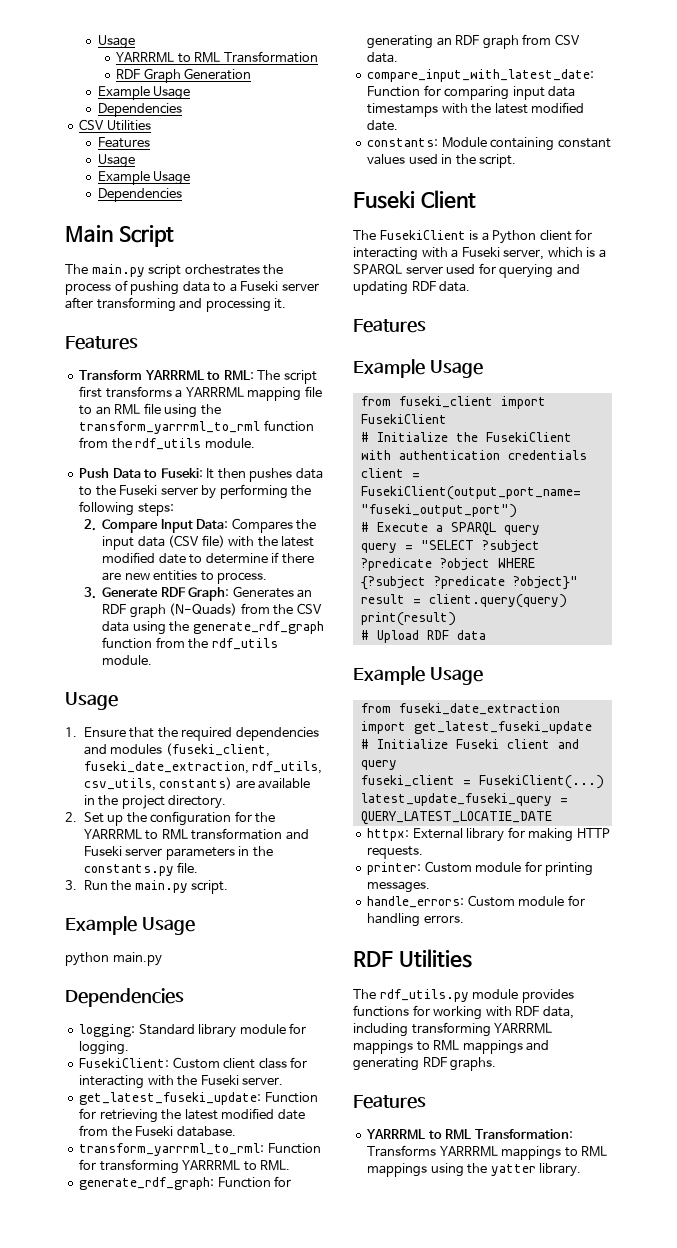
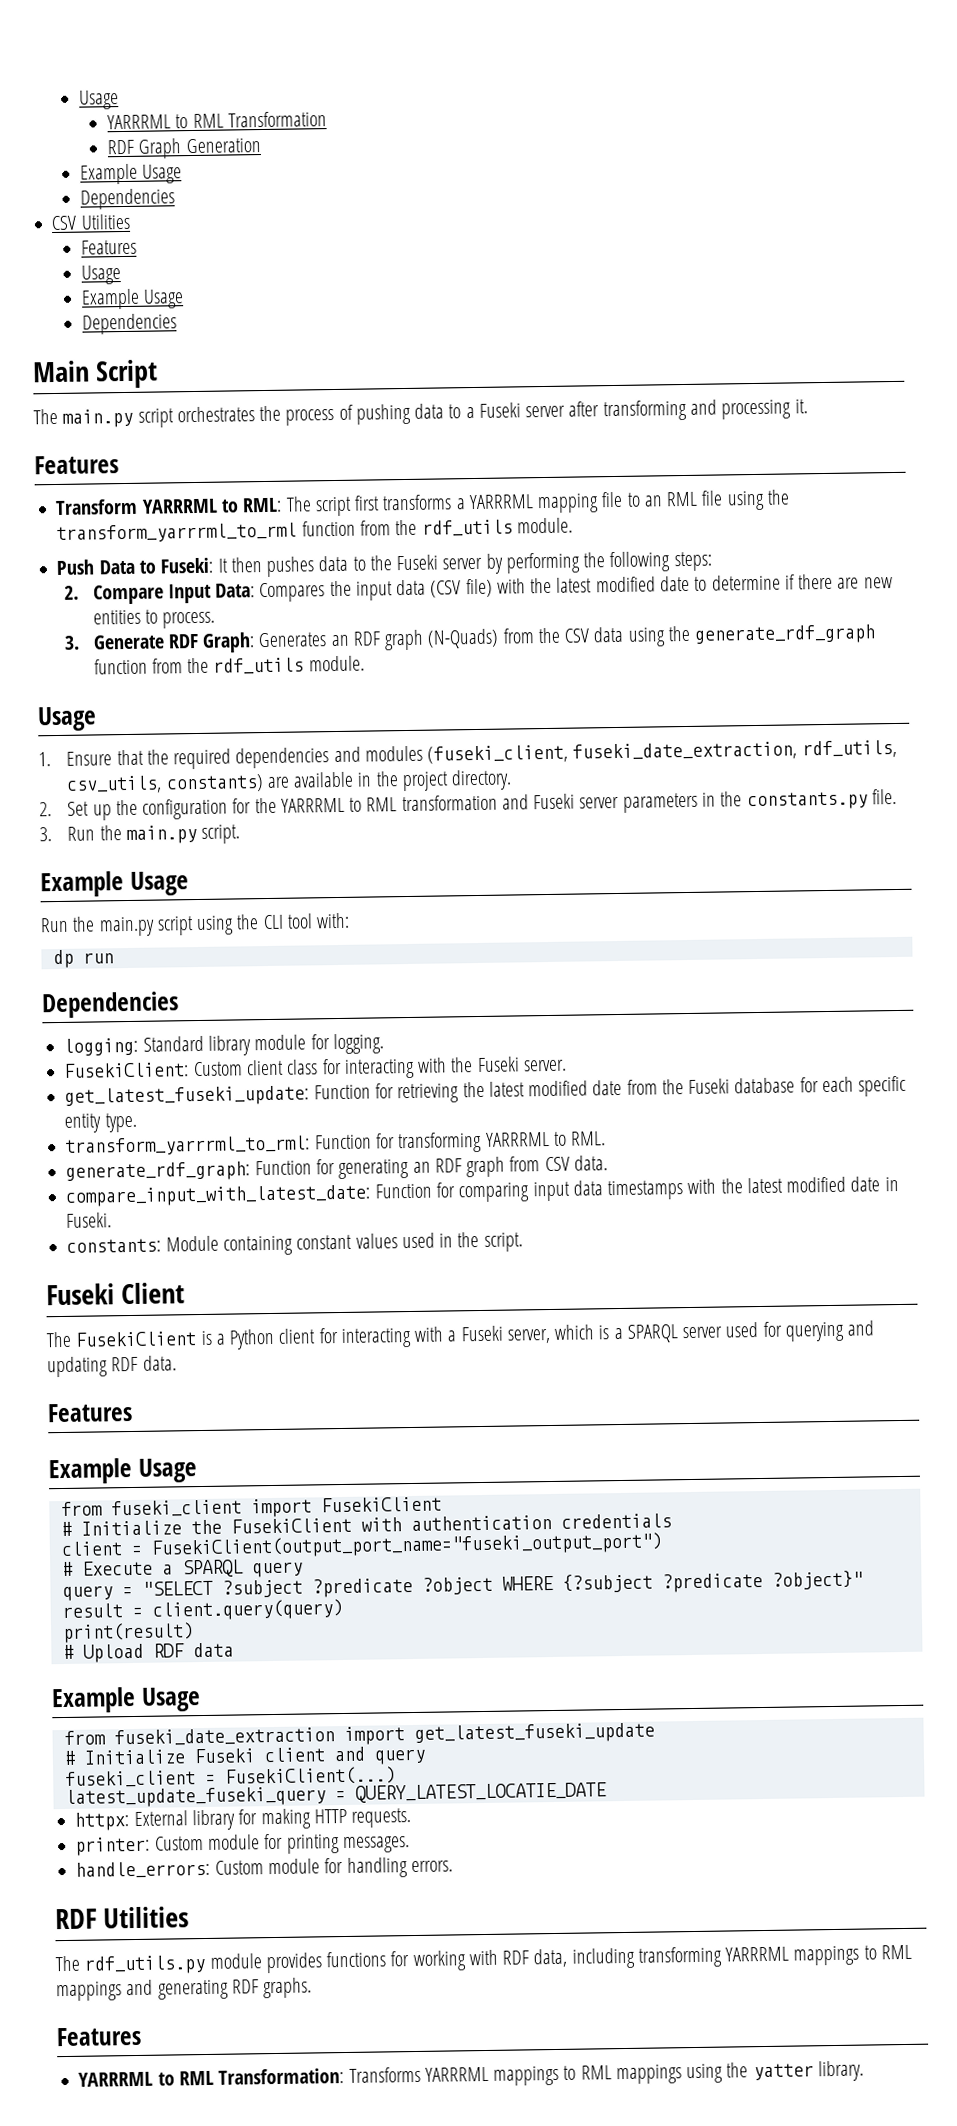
- python main.py
+ Run the main.py script using the CLI tool with:
+ dp run
- get_latest_fuseki_update: Function for retrieving the latest modified date from the Fuseki database.
+ get_latest_fuseki_update: Function for retrieving the latest modified date from the Fuseki database for each specific entity type.
- compare_input_with_latest_date: Function for comparing input data timestamps with the latest modified date.
+ compare_input_with_latest_date: Function for comparing input data timestamps with the latest modified date in Fuseki.

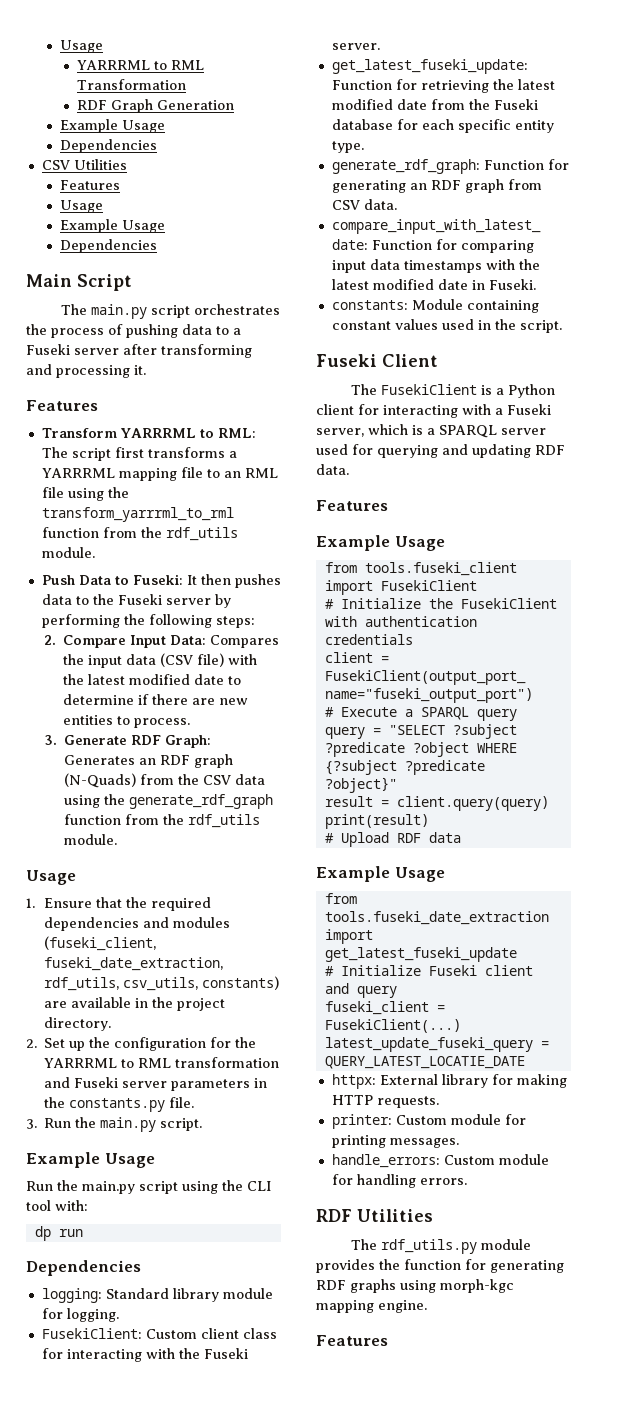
- transform_yarrrml_to_rml: Function for transforming YARRRML to RML.
- from fuseki_client import FusekiClient
+ from tools.fuseki_client import FusekiClient
- from fuseki_date_extraction import get_latest_fuseki_update
+ from tools.fuseki_date_extraction import get_latest_fuseki_update
- The rdf_utils.py module provides functions for working with RDF data, including transforming YARRRML mappings to RML mappings and generating RDF graphs.
+ The rdf_utils.py module provides the function for generating RDF graphs using morph-kgc mapping engine.
  Features
- YARRRML to RML Transformation: Transforms YARRRML mappings to RML mappings using the yatter library.

